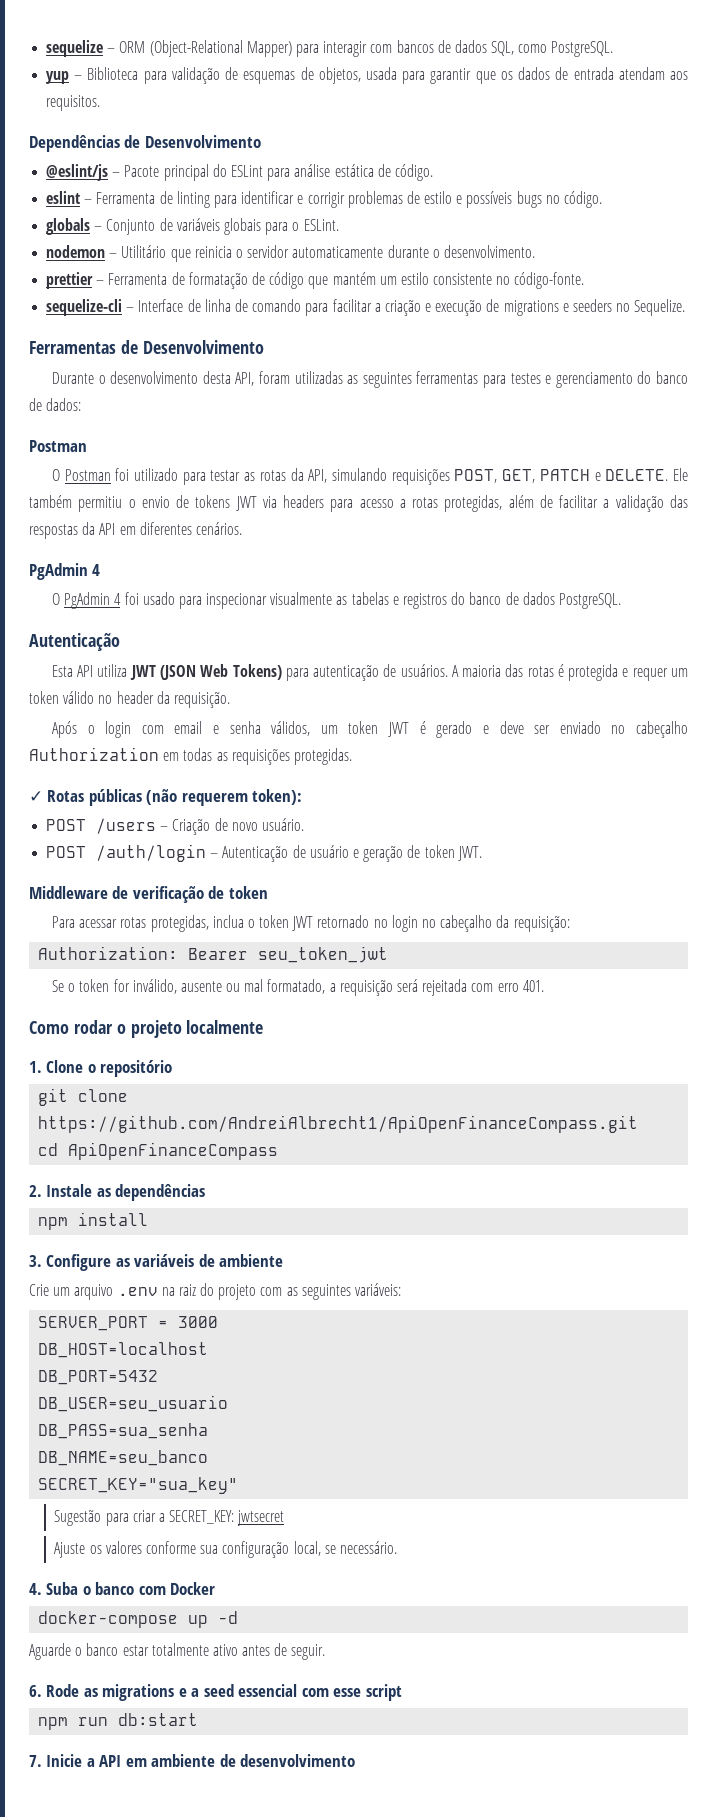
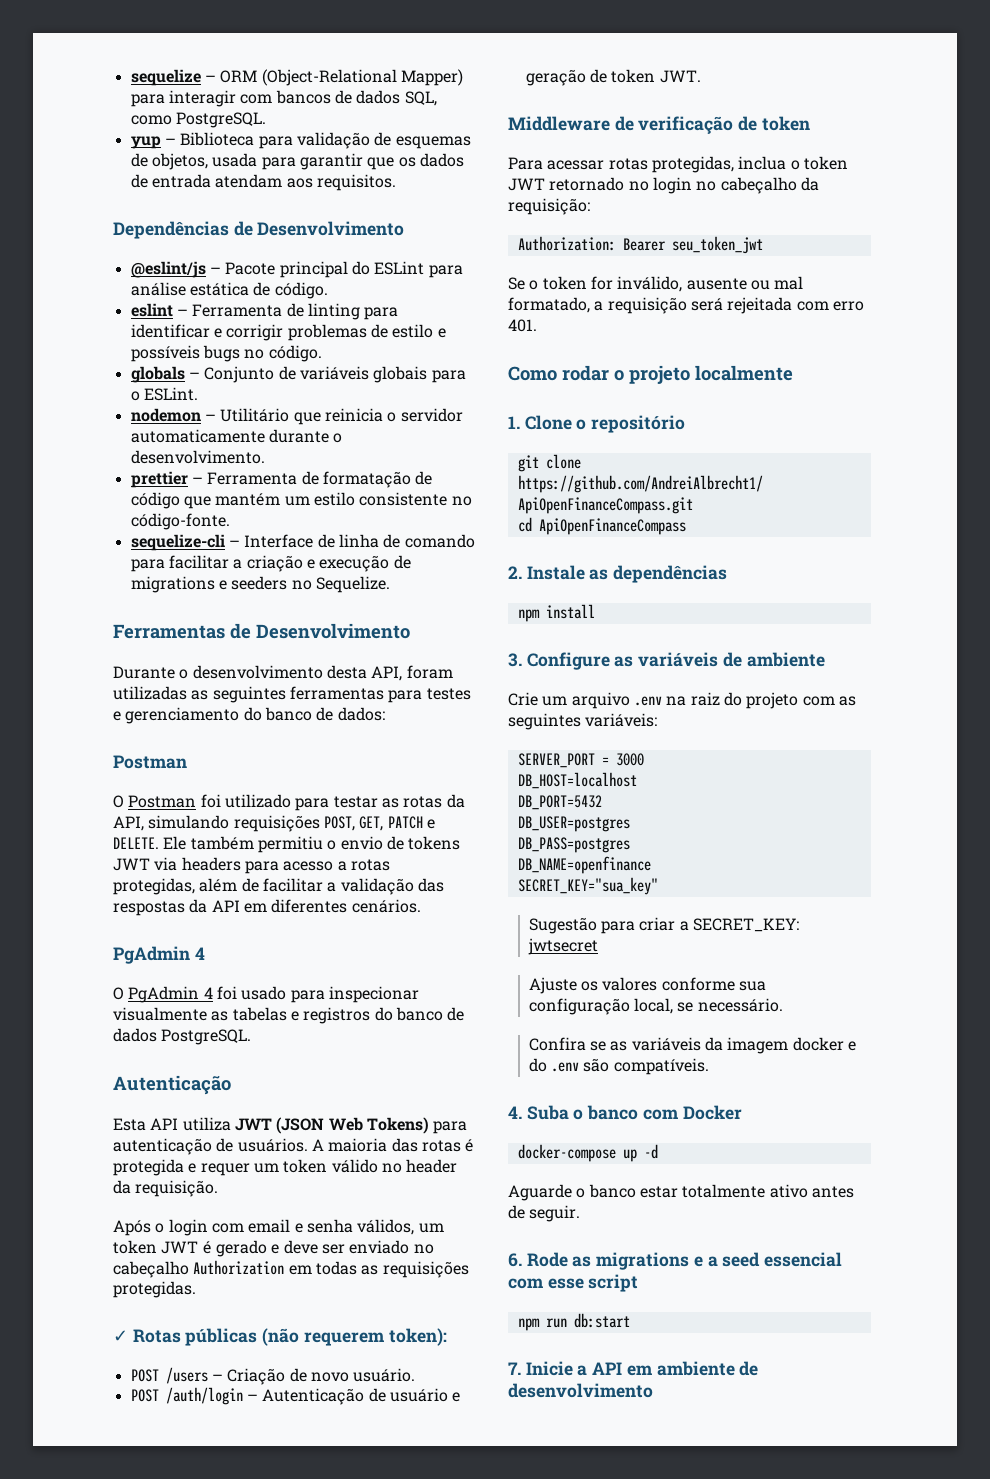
- DB_USER=seu_usuario
- DB_PASS=sua_senha
- DB_NAME=seu_banco
+ DB_USER=postgres
+ DB_PASS=postgres
+ DB_NAME=openfinance
+ Confira se as variáveis da imagem docker e do .env são compatíveis.

